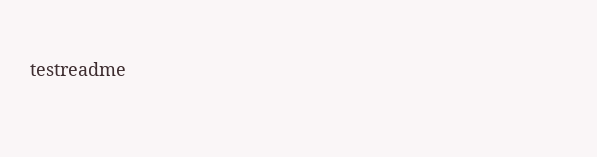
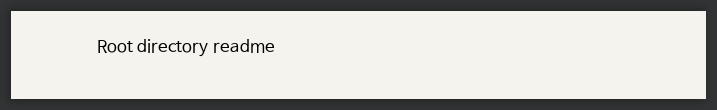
- testreadme
+ Root directory readme

